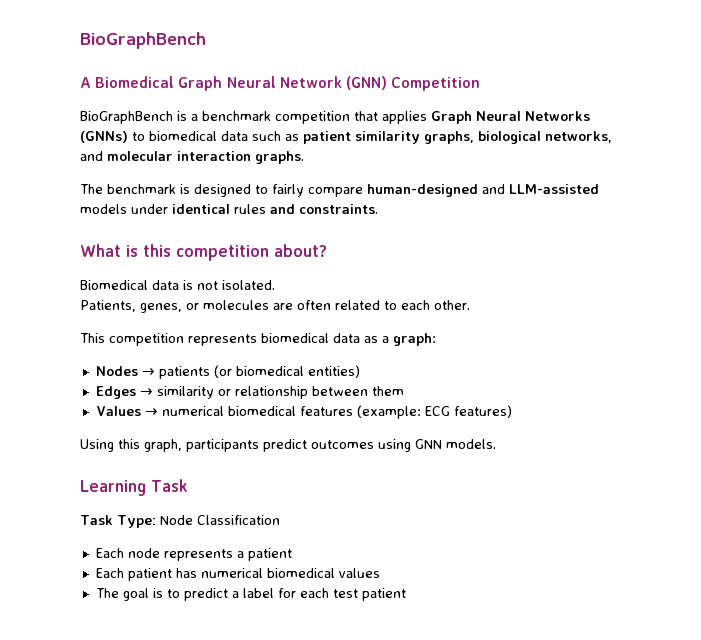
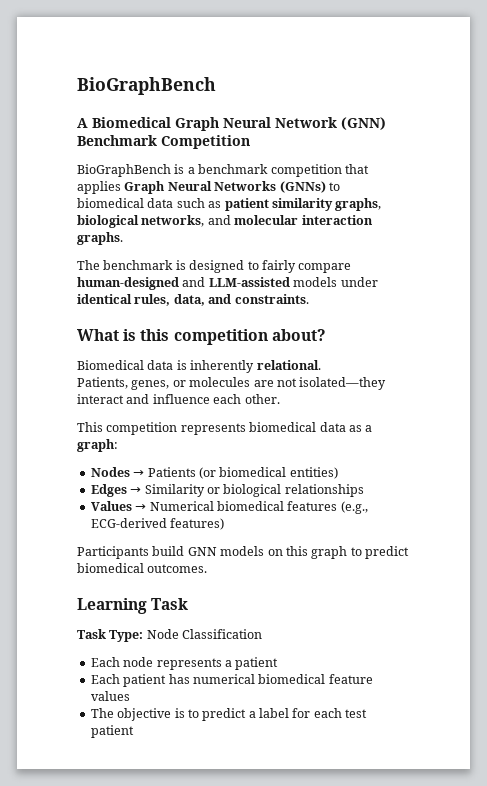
- A Biomedical Graph Neural Network (GNN) Competition
+ A Biomedical Graph Neural Network (GNN) Benchmark Competition
- The benchmark is designed to fairly compare human-designed and LLM-assisted models under identical rules and constraints.
+ The benchmark is designed to fairly compare human-designed and LLM-assisted models under identical rules, data, and constraints.
- Biomedical data is not isolated.
+ Biomedical data is inherently relational.
- Patients, genes, or molecules are often related to each other.
+ Patients, genes, or molecules are not isolated—they interact and influence each other.
- Nodes → patients (or biomedical entities)
+ Nodes → Patients (or biomedical entities)
- Edges → similarity or relationship between them
+ Edges → Similarity or biological relationships
- Values → numerical biomedical features (example: ECG features)
+ Values → Numerical biomedical features (e.g., ECG-derived features)
- Using this graph, participants predict outcomes using GNN models.
+ Participants build GNN models on this graph to predict biomedical outcomes.
- Each patient has numerical biomedical values
+ Each patient has numerical biomedical feature values
- The goal is to predict a label for each test patient
+ The objective is to predict a label for each test patient

